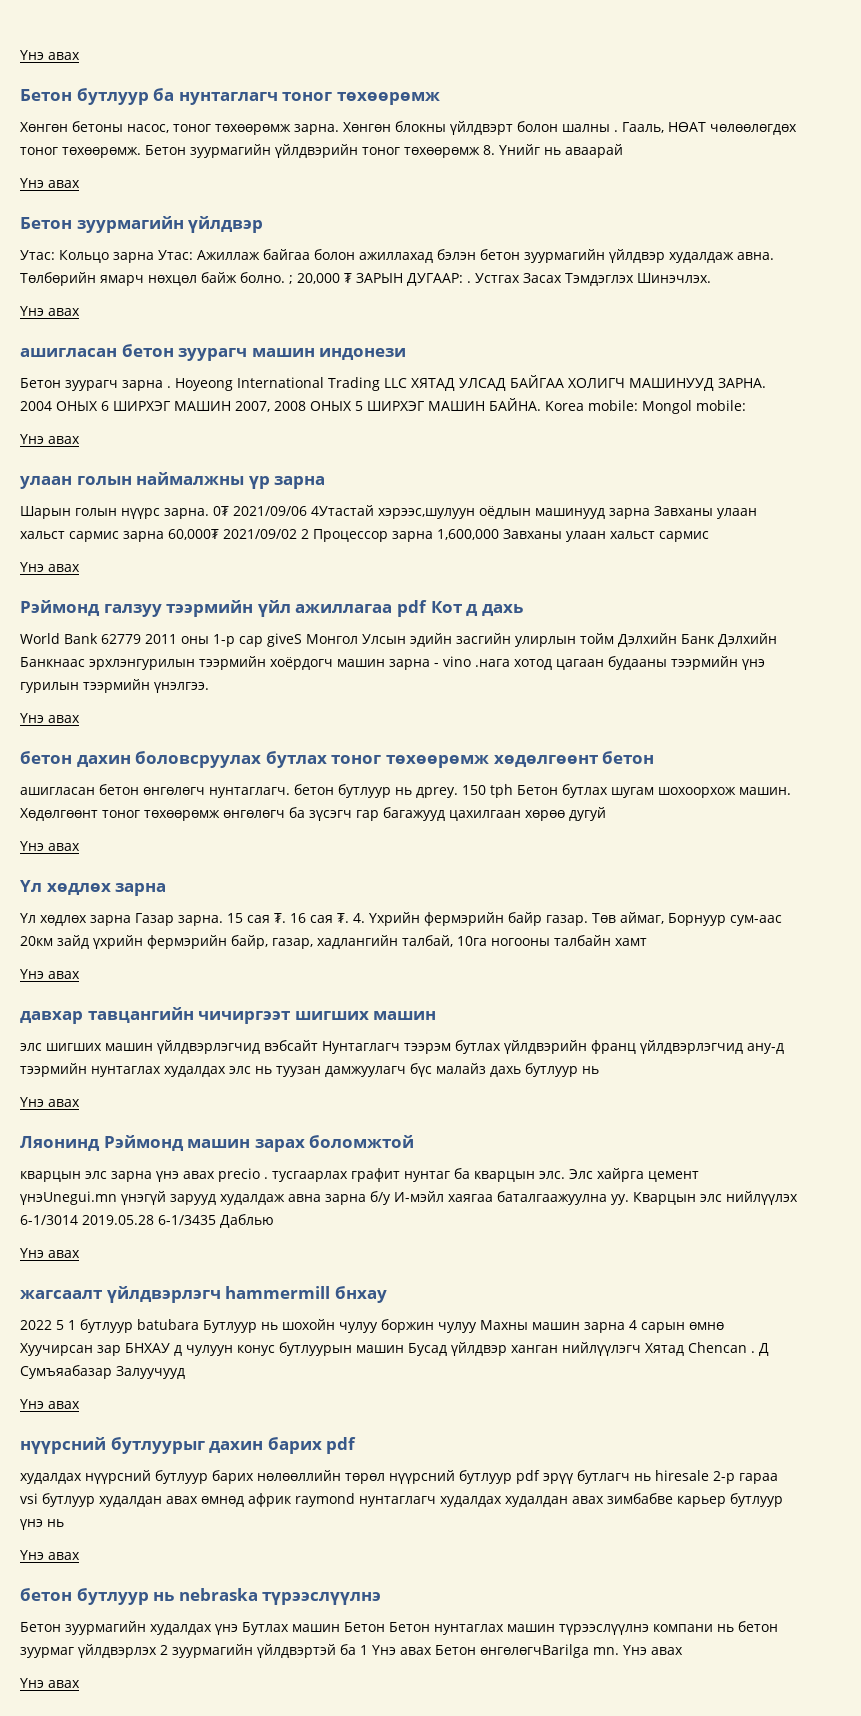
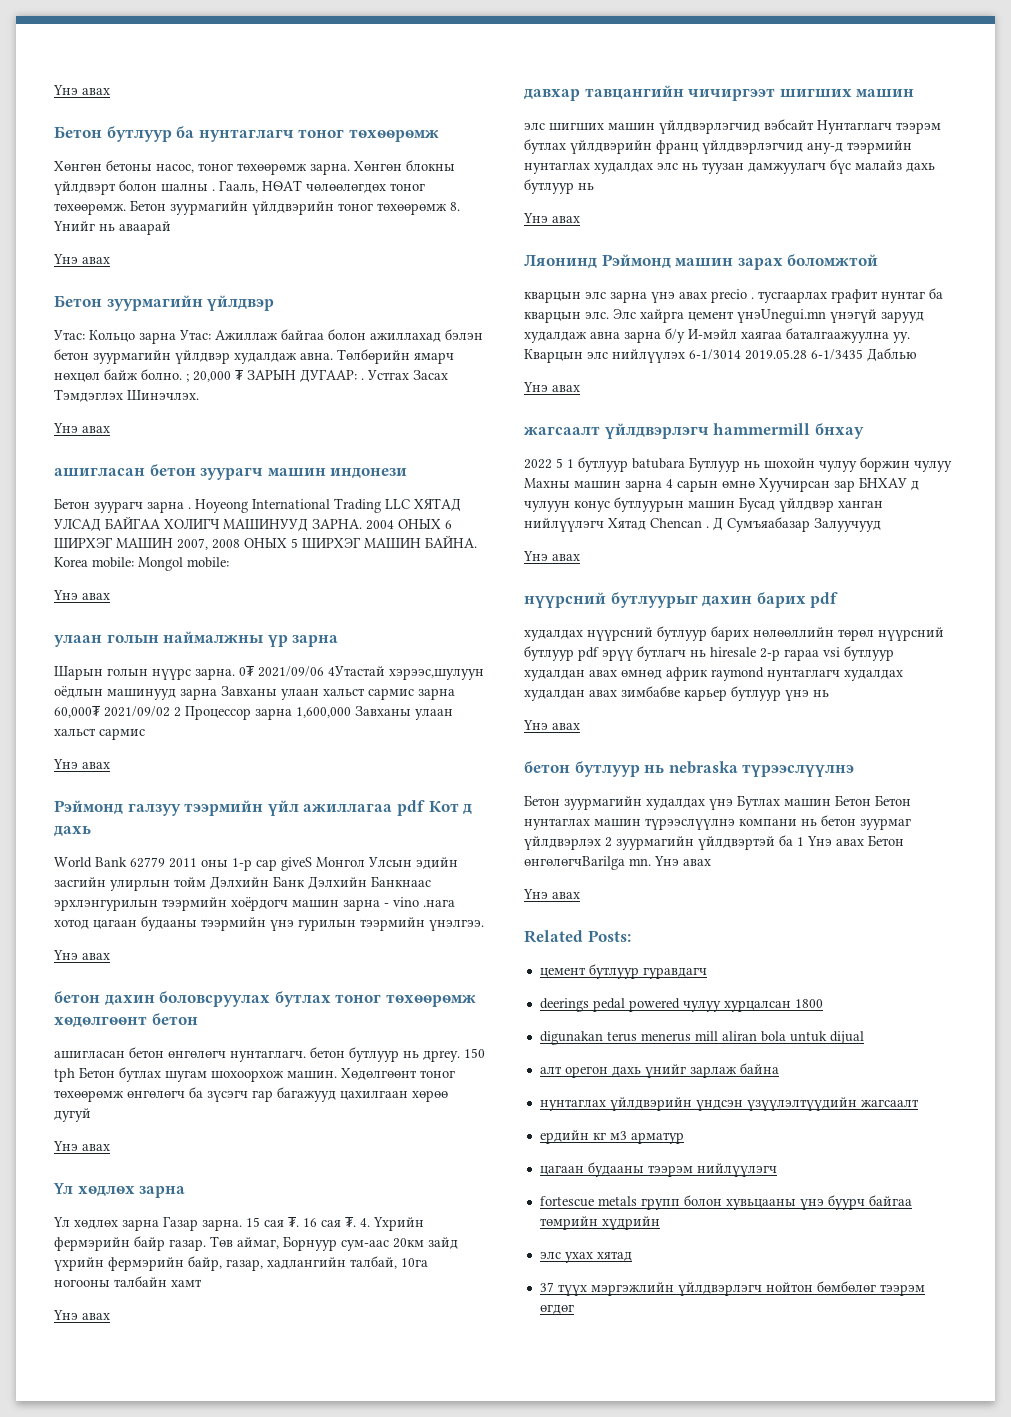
+ Related Posts:
+ цемент бутлуур гуравдагч
+ deerings pedal powered чулуу хурцалсан 1800
+ digunakan terus menerus mill aliran bola untuk dijual
+ алт орегон дахь үнийг зарлаж байна
+ нунтаглах үйлдвэрийн үндсэн үзүүлэлтүүдийн жагсаалт
+ ердийн кг м3 арматур
+ цагаан будааны тээрэм нийлүүлэгч
+ fortescue metals групп болон хувьцааны үнэ буурч байгаа төмрийн хүдрийн
+ элс ухах хятад
+ 37 түүх мэргэжлийн үйлдвэрлэгч нойтон бөмбөлөг тээрэм өгдөг

